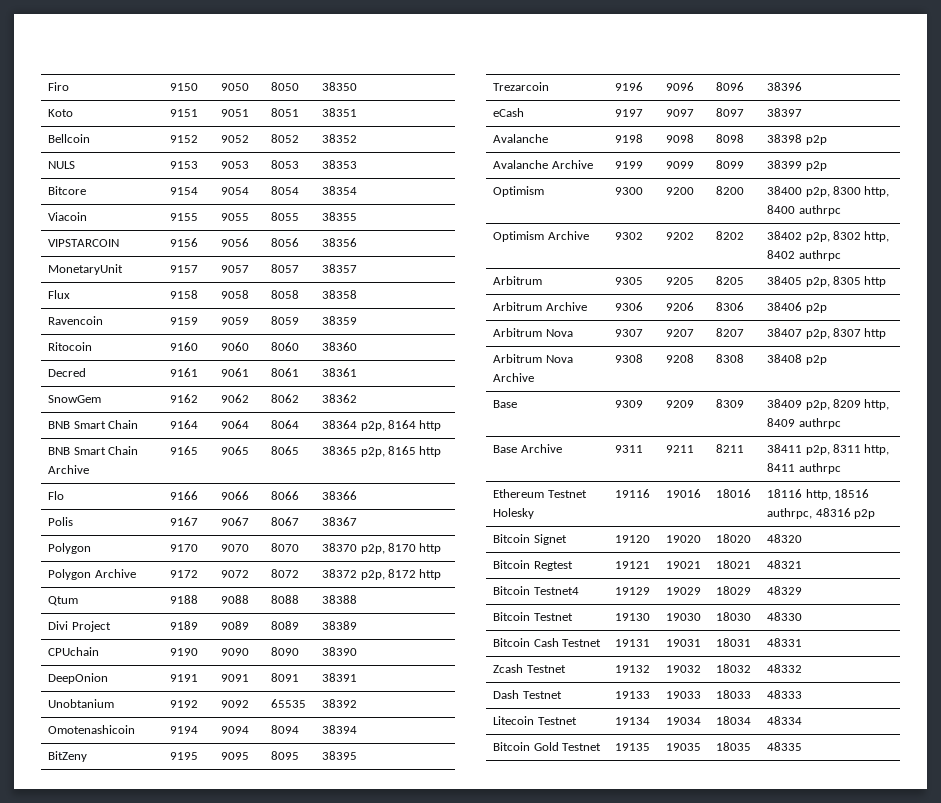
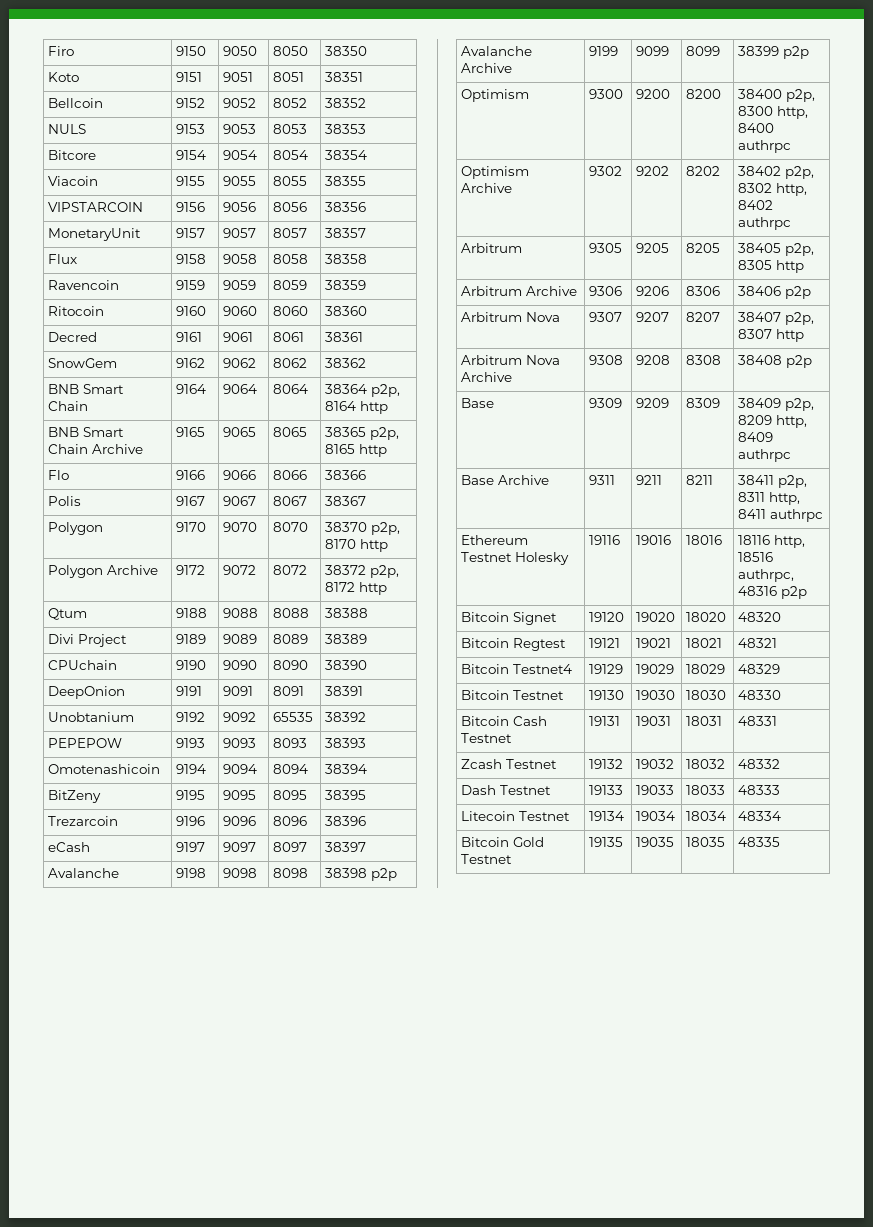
+ PEPEPOW | 9193 | 9093 | 8093 | 38393

